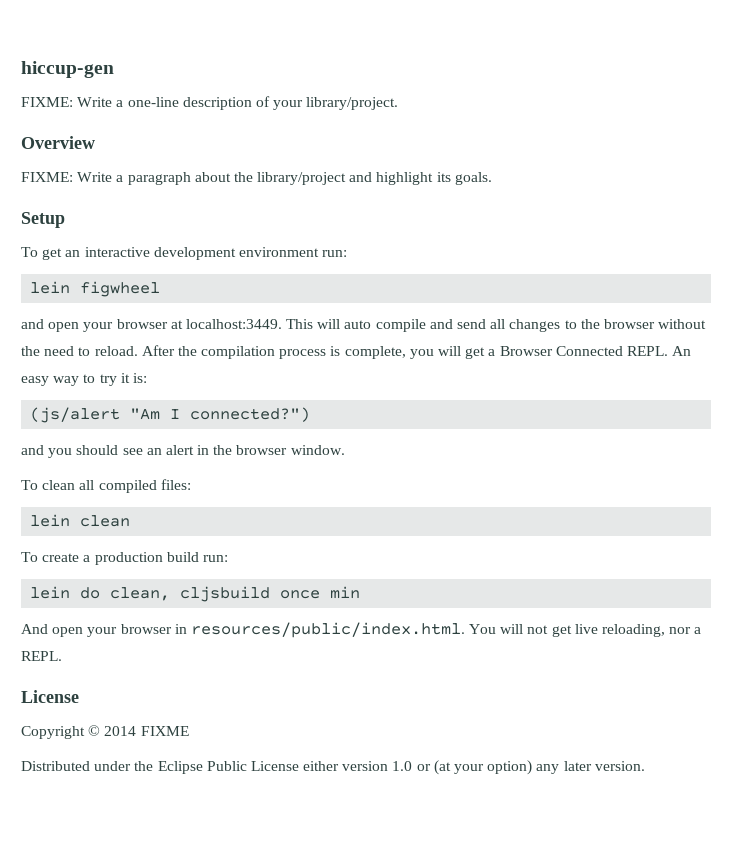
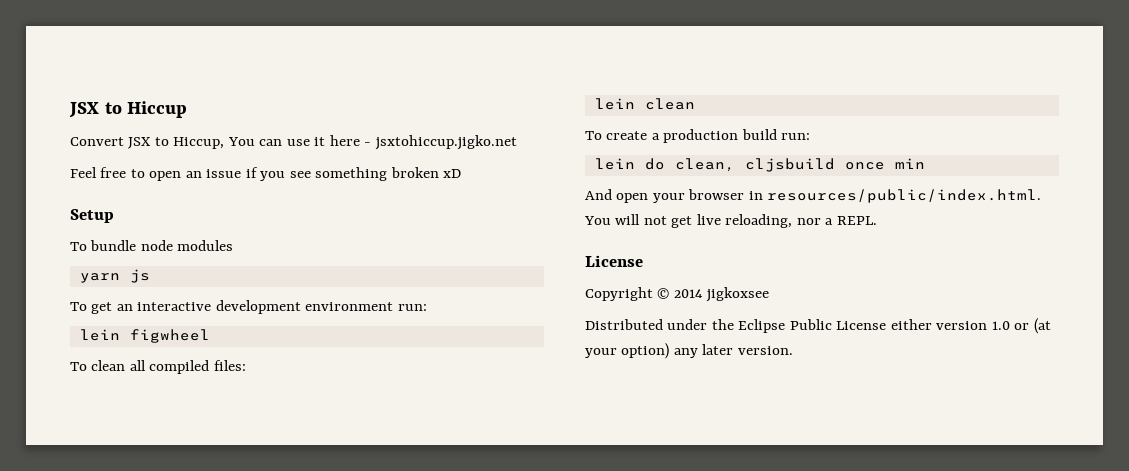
- hiccup-gen
- FIXME: Write a one-line description of your library/project.
- Overview
- FIXME: Write a paragraph about the library/project and highlight its goals.
+ JSX to Hiccup
+ Convert JSX to Hiccup, You can use it here - jsxtohiccup.jigko.net
+ Feel free to open an issue if you see something broken xD
  Setup
+ To bundle node modules
+ yarn js
- and open your browser at localhost:3449. This will auto compile and send all changes to the browser without the need to reload. After the compilation process is complete, you will get a Browser Connected REPL. An easy way to try it is:
- (js/alert "Am I connected?")
- and you should see an alert in the browser window.
- Copyright © 2014 FIXME
+ Copyright © 2014 jigkoxsee

